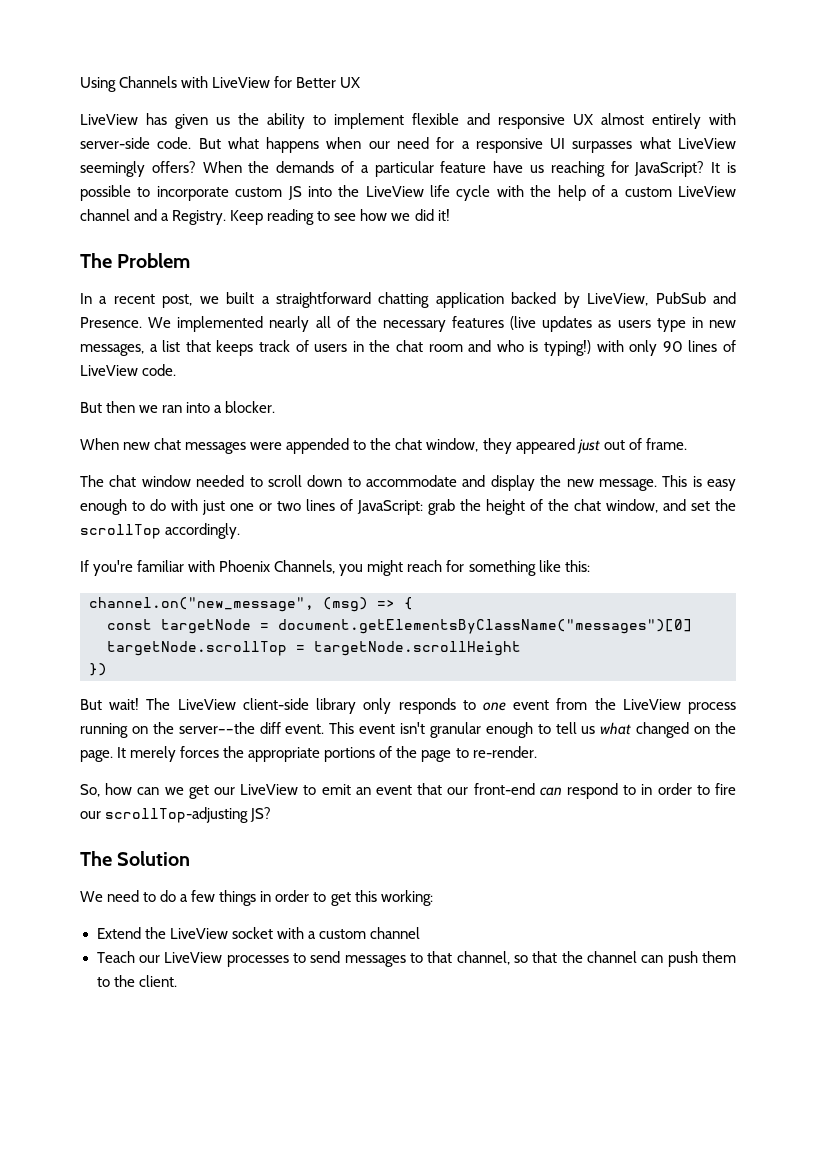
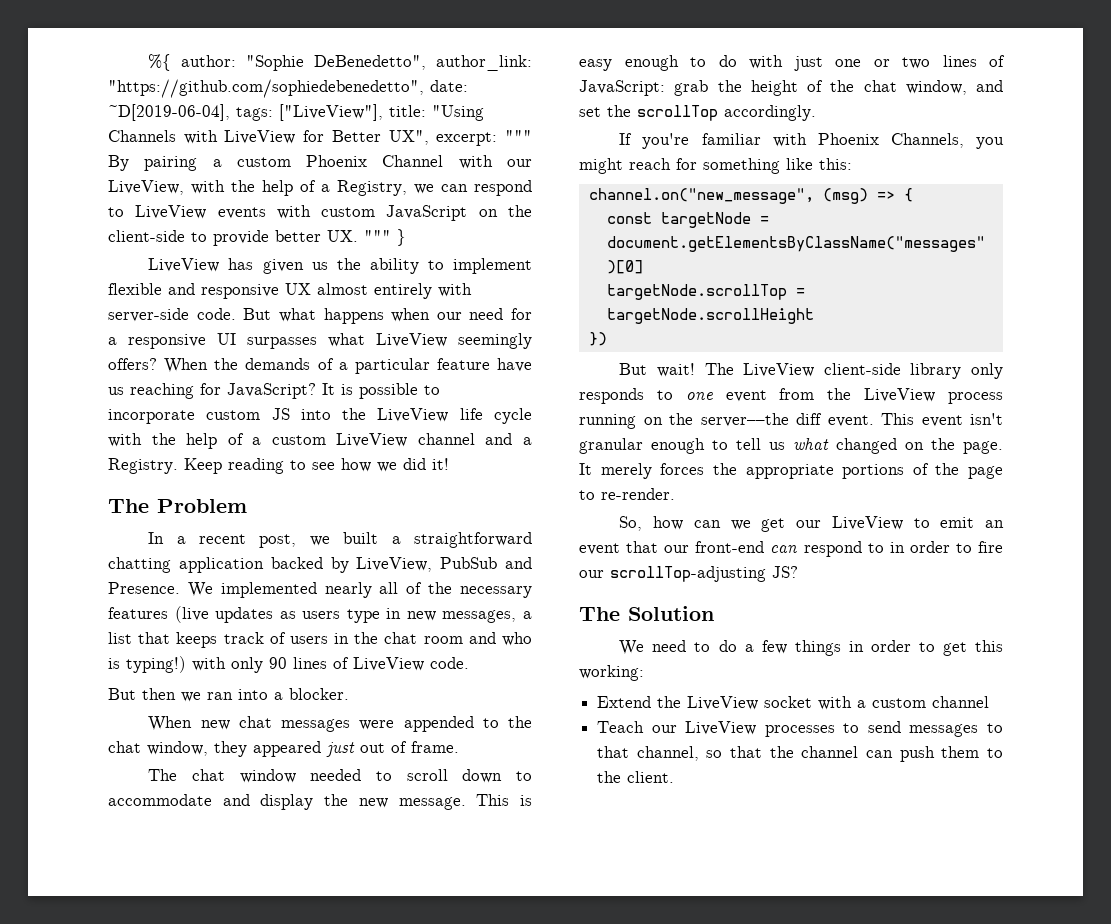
- Using Channels with LiveView for Better UX
+ %{ author: "Sophie DeBenedetto", author_link: "https://github.com/sophiedebenedetto", date: ~D[2019-06-04], tags: ["LiveView"], title: "Using Channels with LiveView for Better UX", excerpt: """ By pairing a custom Phoenix Channel with our LiveView, with the help of a Registry, we can respond to LiveView events with custom JavaScript on the client-side to provide better UX. """ }

